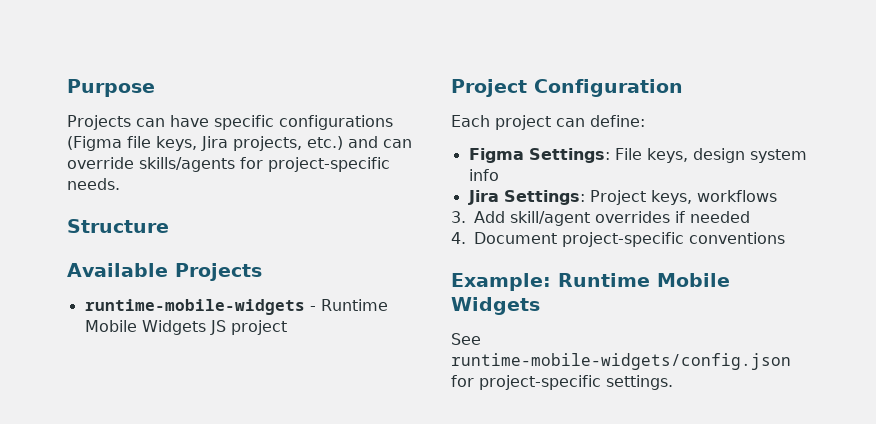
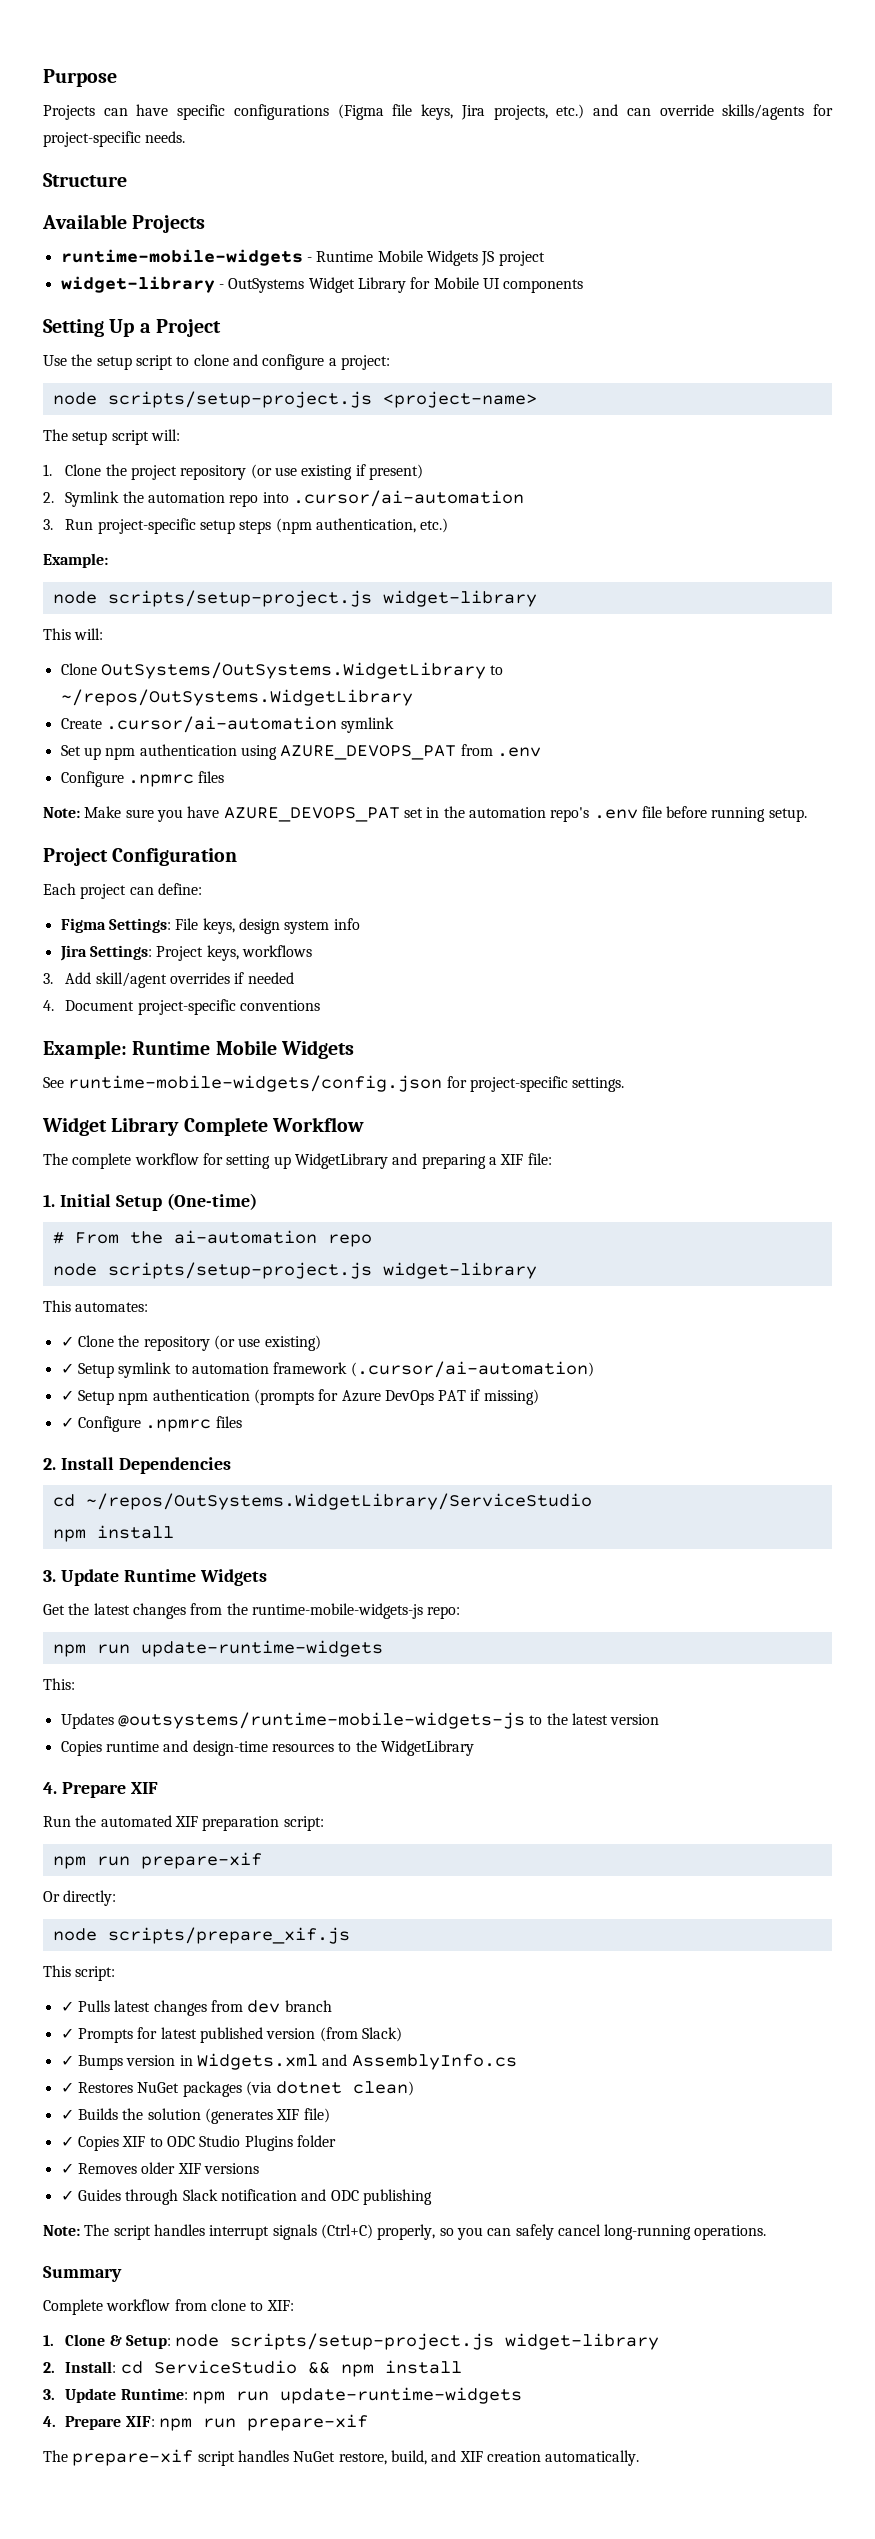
+ widget-library - OutSystems Widget Library for Mobile UI components
+ Setting Up a Project
+ Use the setup script to clone and configure a project:
+ node scripts/setup-project.js <project-name>
+ The setup script will:
+ 1. Clone the project repository (or use existing if present)
+ 2. Symlink the automation repo into .cursor/ai-automation
+ 3. Run project-specific setup steps (npm authentication, etc.)
+ Example:
+ node scripts/setup-project.js widget-library
+ This will:
+ Clone OutSystems/OutSystems.WidgetLibrary to ~/repos/OutSystems.WidgetLibrary
+ Create .cursor/ai-automation symlink
+ Set up npm authentication using AZURE_DEVOPS_PAT from .env
+ Configure .npmrc files
+ Note: Make sure you have AZURE_DEVOPS_PAT set in the automation repo's .env file before running setup.
+ Widget Library Complete Workflow
+ The complete workflow for setting up WidgetLibrary and preparing a XIF file:
+ 1. Initial Setup (One-time)
+ # From the ai-automation repo
+ node scripts/setup-project.js widget-library
+ This automates:
+ ✓ Clone the repository (or use existing)
+ ✓ Setup symlink to automation framework (.cursor/ai-automation)
+ ✓ Setup npm authentication (prompts for Azure DevOps PAT if missing)
+ ✓ Configure .npmrc files
+ 2. Install Dependencies
+ cd ~/repos/OutSystems.WidgetLibrary/ServiceStudio
+ npm install
+ 3. Update Runtime Widgets
+ Get the latest changes from the runtime-mobile-widgets-js repo:
+ npm run update-runtime-widgets
+ This:
+ Updates @outsystems/runtime-mobile-widgets-js to the latest version
+ Copies runtime and design-time resources to the WidgetLibrary
+ 4. Prepare XIF
+ Run the automated XIF preparation script:
+ npm run prepare-xif
+ Or directly:
+ node scripts/prepare_xif.js
+ This script:
+ ✓ Pulls latest changes from dev branch
+ ✓ Prompts for latest published version (from Slack)
+ ✓ Bumps version in Widgets.xml and AssemblyInfo.cs
+ ✓ Restores NuGet packages (via dotnet clean)
+ ✓ Builds the solution (generates XIF file)
+ ✓ Copies XIF to ODC Studio Plugins folder
+ ✓ Removes older XIF versions
+ ✓ Guides through Slack notification and ODC publishing
+ Note: The script handles interrupt signals (Ctrl+C) properly, so you can safely cancel long-running operations.
+ Summary
+ Complete workflow from clone to XIF:
+ 1. Clone & Setup: node scripts/setup-project.js widget-library
+ 2. Install: cd ServiceStudio && npm install
+ 3. Update Runtime: npm run update-runtime-widgets
+ 4. Prepare XIF: npm run prepare-xif
+ The prepare-xif script handles NuGet restore, build, and XIF creation automatically.

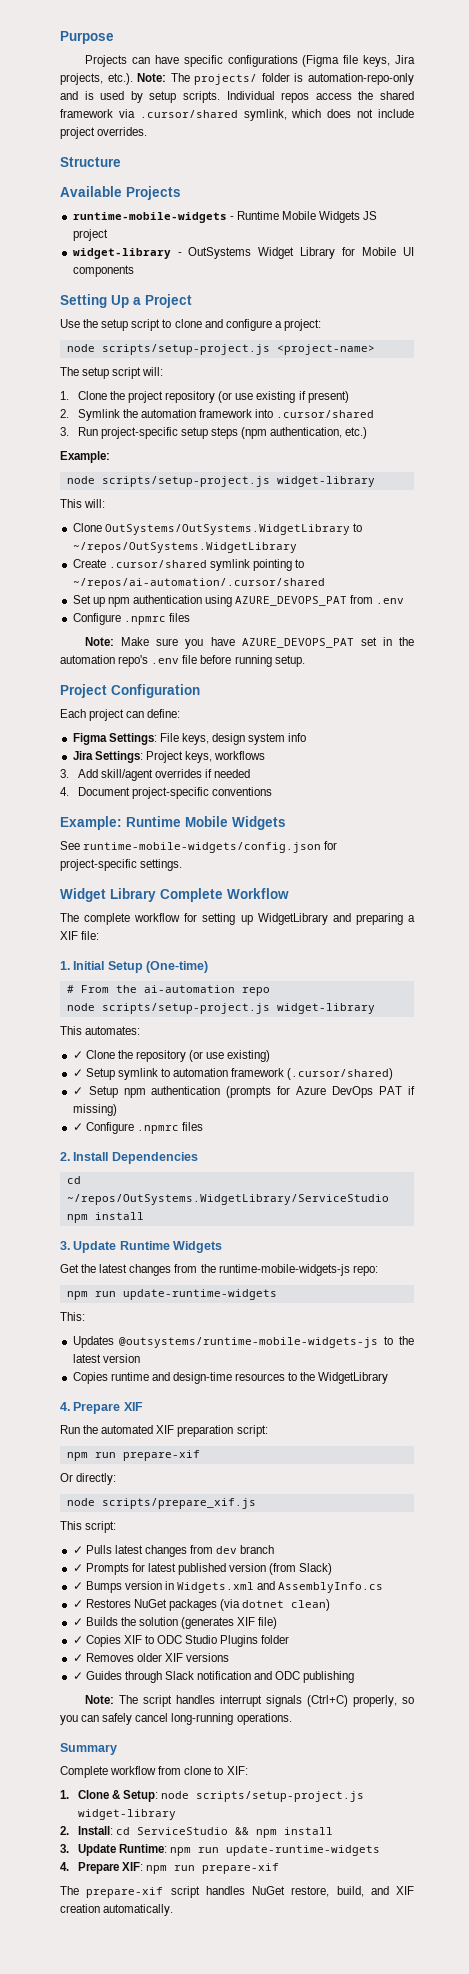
- Projects can have specific configurations (Figma file keys, Jira projects, etc.) and can override skills/agents for project-specific needs.
+ Projects can have specific configurations (Figma file keys, Jira projects, etc.). Note: The projects/ folder is automation-repo-only and is used by setup scripts. Individual repos access the shared framework via .cursor/shared symlink, which does not include project overrides.
- 2. Symlink the automation repo into .cursor/ai-automation
+ 2. Symlink the automation framework into .cursor/shared
- Create .cursor/ai-automation symlink
+ Create .cursor/shared symlink pointing to ~/repos/ai-automation/.cursor/shared
- ✓ Setup symlink to automation framework (.cursor/ai-automation)
+ ✓ Setup symlink to automation framework (.cursor/shared)

